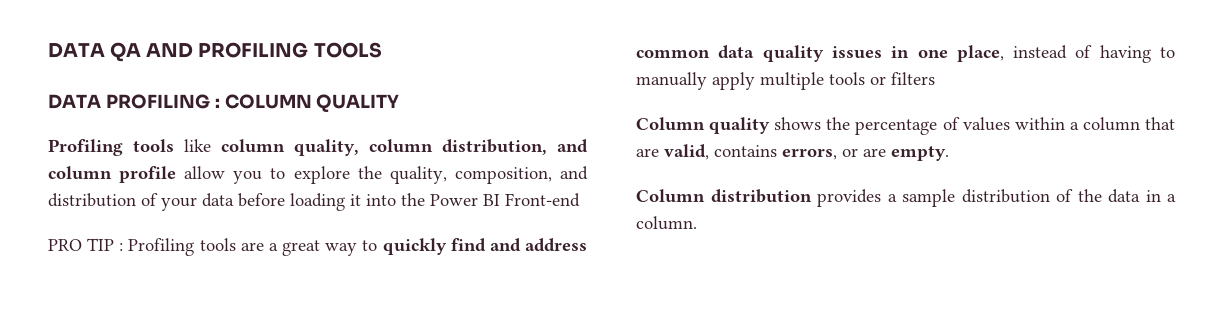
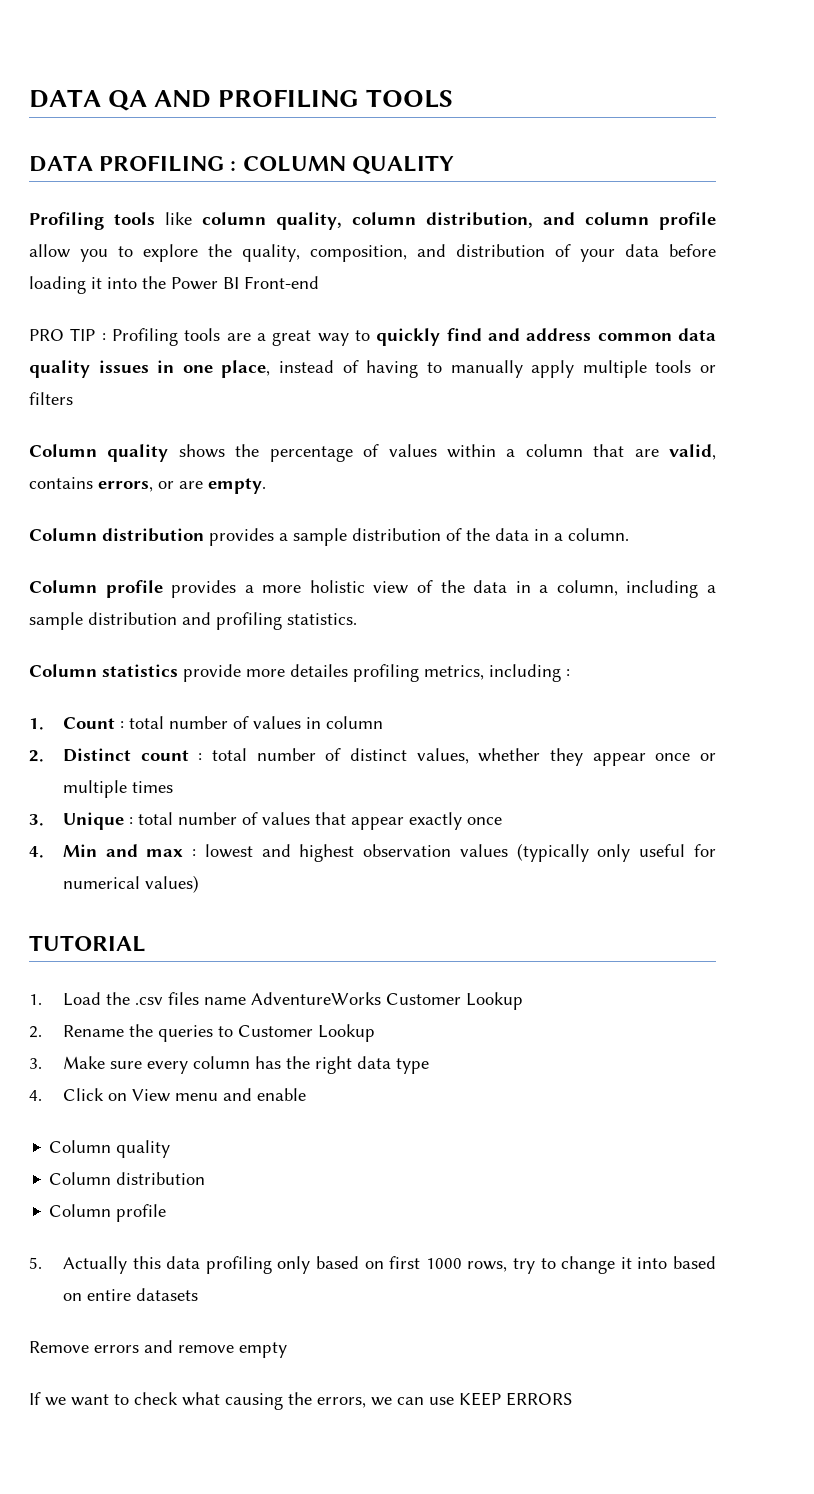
+ Column profile provides a more holistic view of the data in a column, including a sample distribution and profiling statistics.
+ Column statistics provide more detailes profiling metrics, including :
+ 1. Count : total number of values in column
+ 2. Distinct count : total number of distinct values, whether they appear once or multiple times
+ 3. Unique : total number of values that appear exactly once
+ 4. Min and max : lowest and highest observation values (typically only useful for numerical values)
+ TUTORIAL
+ 1. Load the .csv files name AdventureWorks Customer Lookup
+ 2. Rename the queries to Customer Lookup
+ 3. Make sure every column has the right data type
+ 4. Click on View menu and enable
+ Column quality
+ Column distribution
+ Column profile
+ 5. Actually this data profiling only based on first 1000 rows, try to change it into based on entire datasets
+ Remove errors and remove empty
+ If we want to check what causing the errors, we can use KEEP ERRORS

